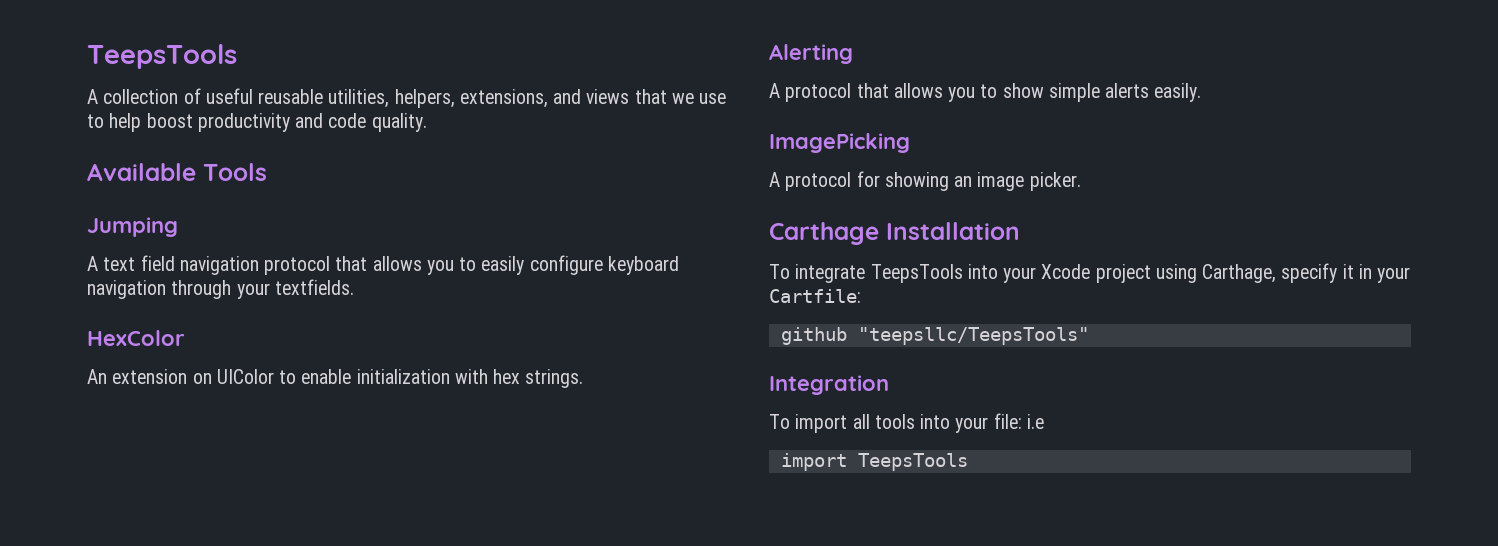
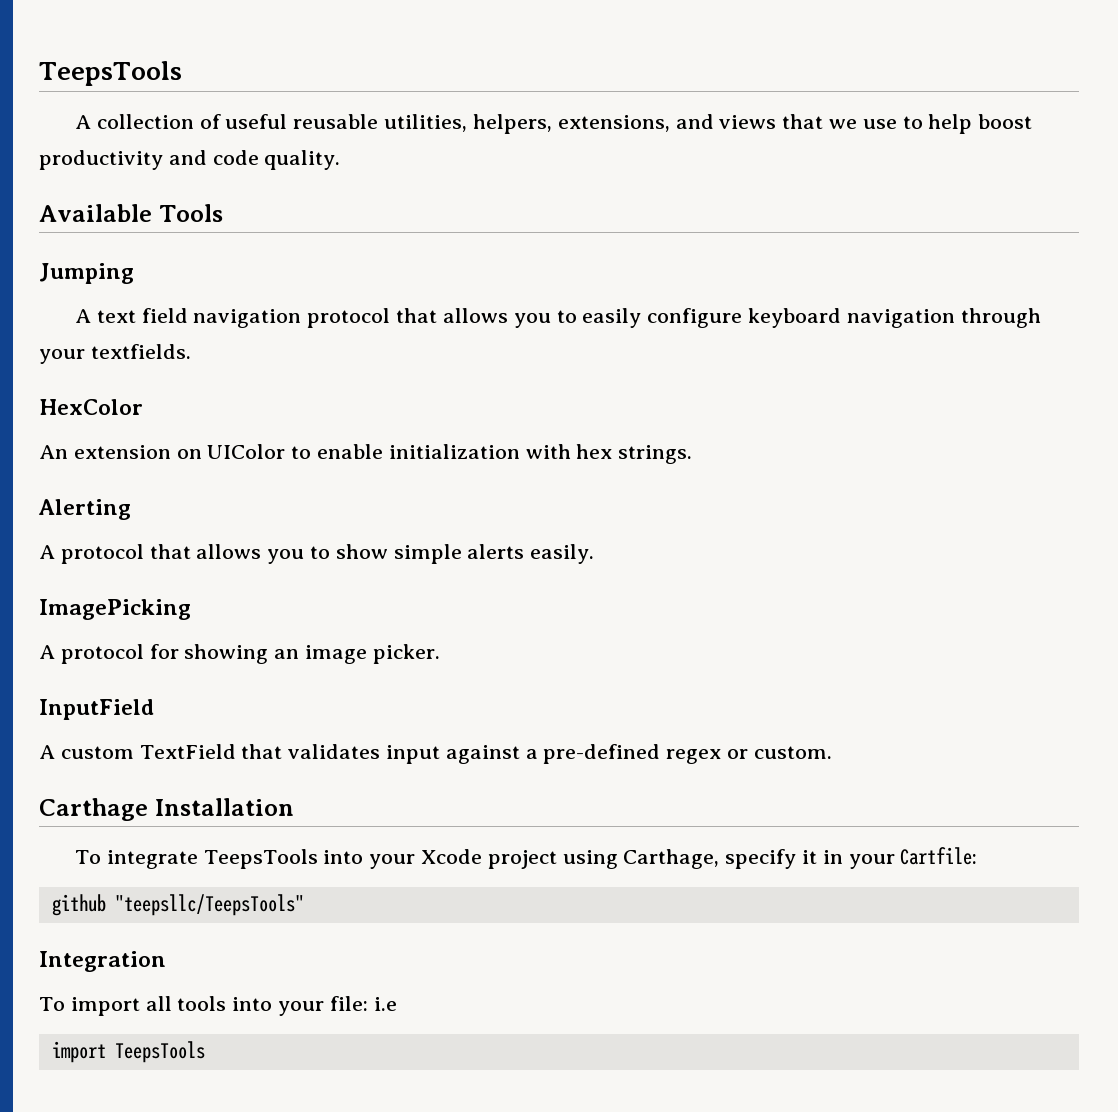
+ InputField
+ A custom TextField that validates input against a pre-defined regex or custom.

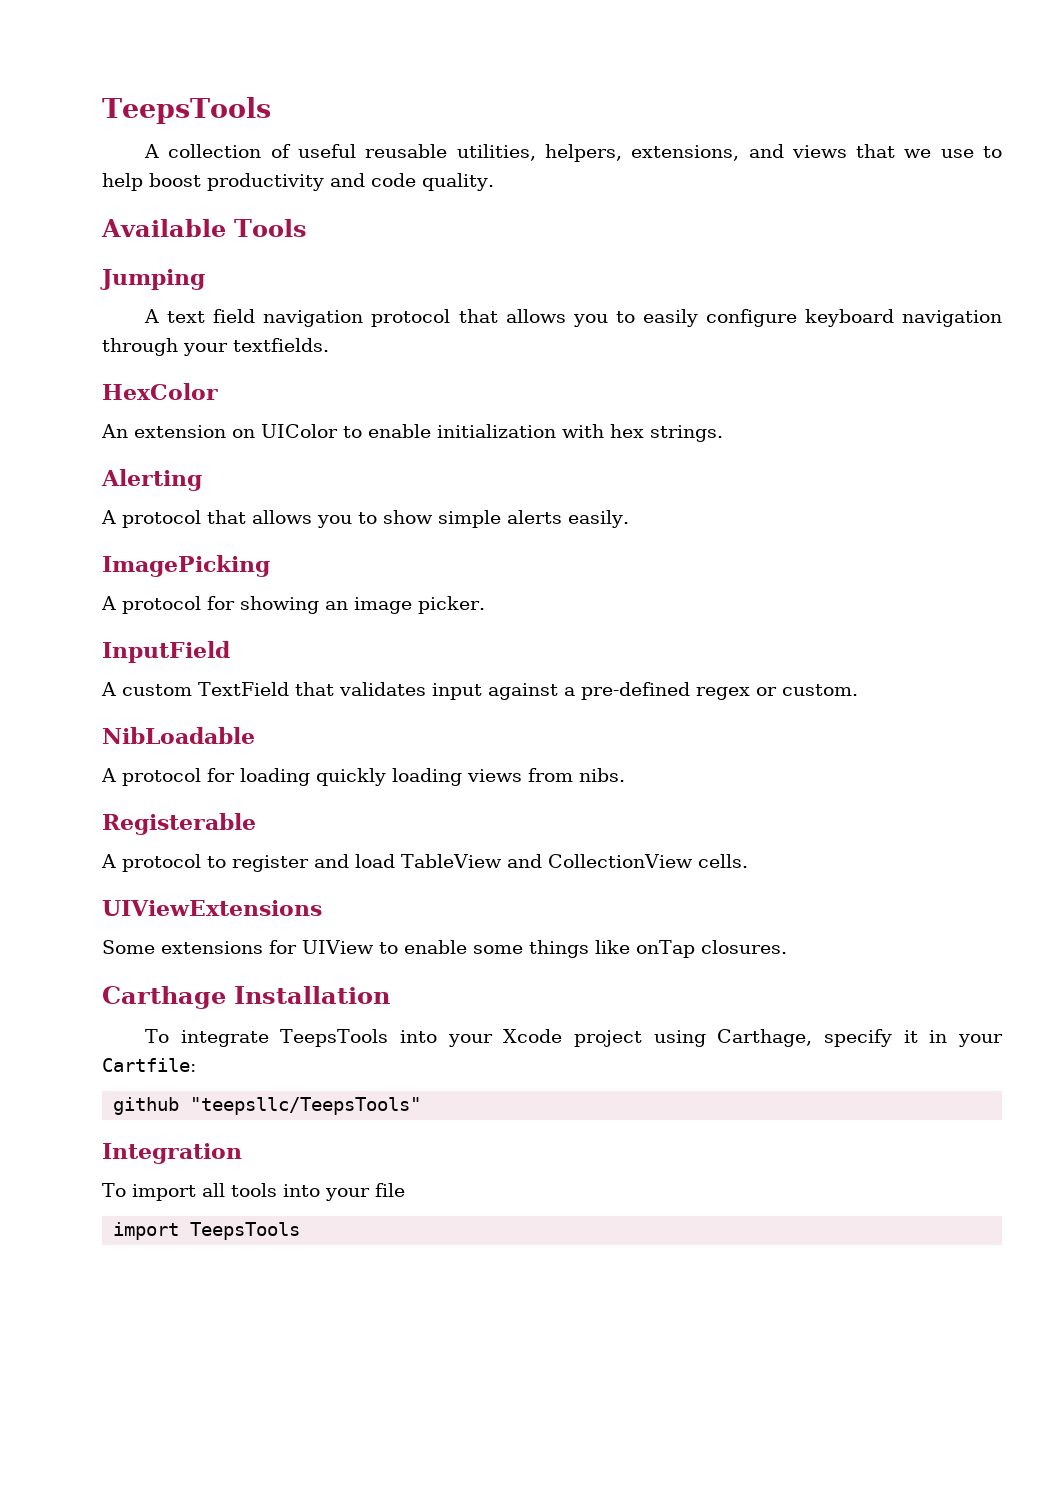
+ NibLoadable
+ A protocol for loading quickly loading views from nibs.
+ Registerable
+ A protocol to register and load TableView and CollectionView cells.
+ UIViewExtensions
+ Some extensions for UIView to enable some things like onTap closures.
- To import all tools into your file: i.e
+ To import all tools into your file

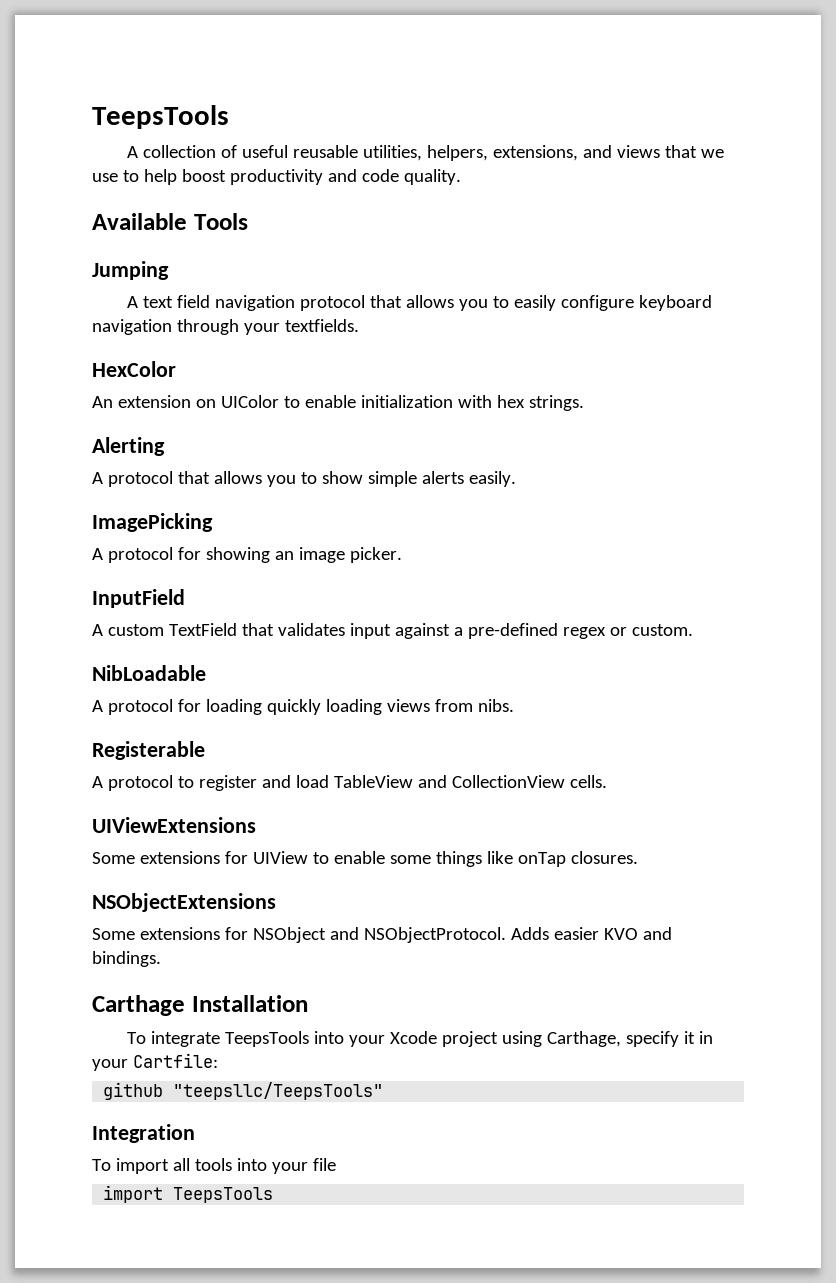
+ NSObjectExtensions
+ Some extensions for NSObject and NSObjectProtocol. Adds easier KVO and bindings.

